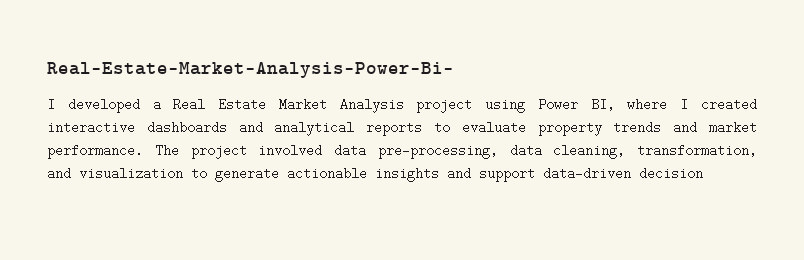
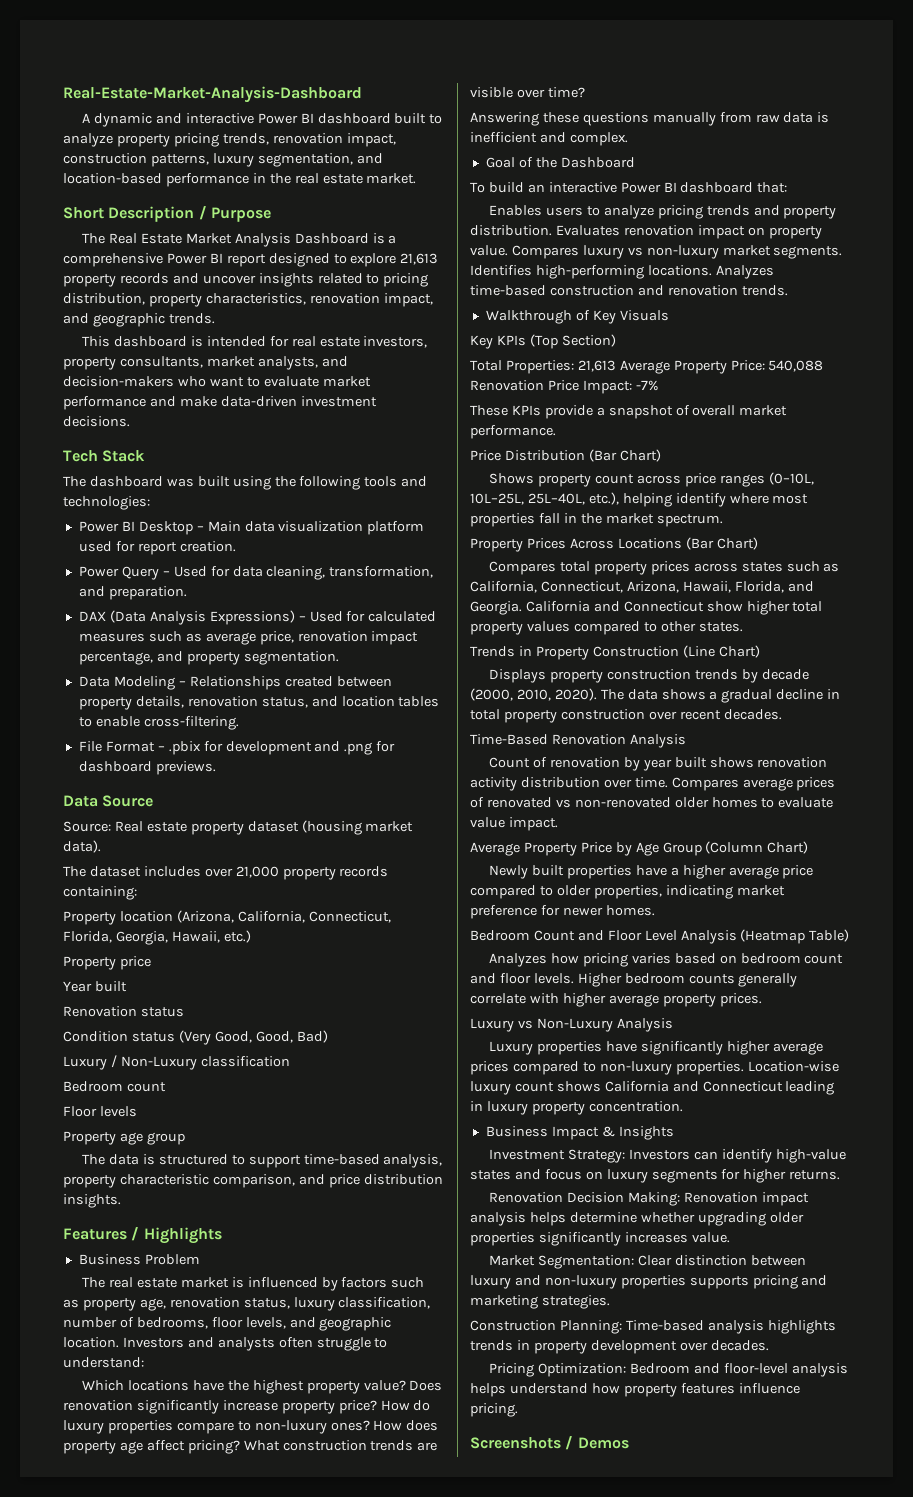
- Real-Estate-Market-Analysis-Power-Bi-
- I developed a Real Estate Market Analysis project using Power BI, where I created interactive dashboards and analytical reports to evaluate property trends and market performance. The project involved data pre-processing, data cleaning, transformation, and visualization to generate actionable insights and support data-driven decision
+ Real-Estate-Market-Analysis-Dashboard
+ A dynamic and interactive Power BI dashboard built to analyze property pricing trends, renovation impact, construction patterns, luxury segmentation, and location-based performance in the real estate market.
+ Short Description / Purpose
+ The Real Estate Market Analysis Dashboard is a comprehensive Power BI report designed to explore 21,613 property records and uncover insights related to pricing distribution, property characteristics, renovation impact, and geographic trends.
+ This dashboard is intended for real estate investors, property consultants, market analysts, and decision-makers who want to evaluate market performance and make data-driven investment decisions.
+ Tech Stack
+ The dashboard was built using the following tools and technologies:
+ Power BI Desktop – Main data visualization platform used for report creation.
+ Power Query – Used for data cleaning, transformation, and preparation.
+ DAX (Data Analysis Expressions) – Used for calculated measures such as average price, renovation impact percentage, and property segmentation.
+ Data Modeling – Relationships created between property details, renovation status, and location tables to enable cross-filtering.
+ File Format – .pbix for development and .png for dashboard previews.
+ Data Source
+ Source: Real estate property dataset (housing market data).
+ The dataset includes over 21,000 property records containing:
+ Property location (Arizona, California, Connecticut, Florida, Georgia, Hawaii, etc.)
+ Property price
+ Year built
+ Renovation status
+ Condition status (Very Good, Good, Bad)
+ Luxury / Non-Luxury classification
+ Bedroom count
+ Floor levels
+ Property age group
+ The data is structured to support time-based analysis, property characteristic comparison, and price distribution insights.
+ Features / Highlights
+ Business Problem
+ The real estate market is influenced by factors such as property age, renovation status, luxury classification, number of bedrooms, floor levels, and geographic location. Investors and analysts often struggle to understand:
+ Which locations have the highest property value? Does renovation significantly increase property price? How do luxury properties compare to non-luxury ones? How does property age affect pricing? What construction trends are visible over time?
+ Answering these questions manually from raw data is inefficient and complex.
+ Goal of the Dashboard
+ To build an interactive Power BI dashboard that:
+ Enables users to analyze pricing trends and property distribution. Evaluates renovation impact on property value. Compares luxury vs non-luxury market segments. Identifies high-performing locations. Analyzes time-based construction and renovation trends.
+ Walkthrough of Key Visuals
+ Key KPIs (Top Section)
+ Total Properties: 21,613 Average Property Price: 540,088 Renovation Price Impact: -7%
+ These KPIs provide a snapshot of overall market performance.
+ Price Distribution (Bar Chart)
+ Shows property count across price ranges (0–10L, 10L–25L, 25L–40L, etc.), helping identify where most properties fall in the market spectrum.
+ Property Prices Across Locations (Bar Chart)
+ Compares total property prices across states such as California, Connecticut, Arizona, Hawaii, Florida, and Georgia. California and Connecticut show higher total property values compared to other states.
+ Trends in Property Construction (Line Chart)
+ Displays property construction trends by decade (2000, 2010, 2020). The data shows a gradual decline in total property construction over recent decades.
+ Time-Based Renovation Analysis
+ Count of renovation by year built shows renovation activity distribution over time. Compares average prices of renovated vs non-renovated older homes to evaluate value impact.
+ Average Property Price by Age Group (Column Chart)
+ Newly built properties have a higher average price compared to older properties, indicating market preference for newer homes.
+ Bedroom Count and Floor Level Analysis (Heatmap Table)
+ Analyzes how pricing varies based on bedroom count and floor levels. Higher bedroom counts generally correlate with higher average property prices.
+ Luxury vs Non-Luxury Analysis
+ Luxury properties have significantly higher average prices compared to non-luxury properties. Location-wise luxury count shows California and Connecticut leading in luxury property concentration.
+ Business Impact & Insights
+ Investment Strategy: Investors can identify high-value states and focus on luxury segments for higher returns.
+ Renovation Decision Making: Renovation impact analysis helps determine whether upgrading older properties significantly increases value.
+ Market Segmentation: Clear distinction between luxury and non-luxury properties supports pricing and marketing strategies.
+ Construction Planning: Time-based analysis highlights trends in property development over decades.
+ Pricing Optimization: Bedroom and floor-level analysis helps understand how property features influence pricing.
+ Screenshots / Demos

